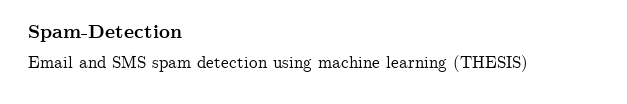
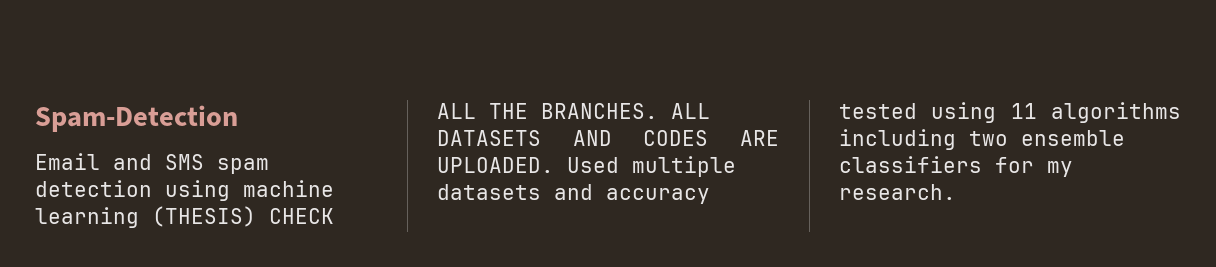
- Email and SMS spam detection using machine learning (THESIS)
+ Email and SMS spam detection using machine learning (THESIS) CHECK ALL THE BRANCHES. ALL DATASETS AND CODES ARE UPLOADED. Used multiple datasets and accuracy tested using 11 algorithms including two ensemble classifiers for my research.

